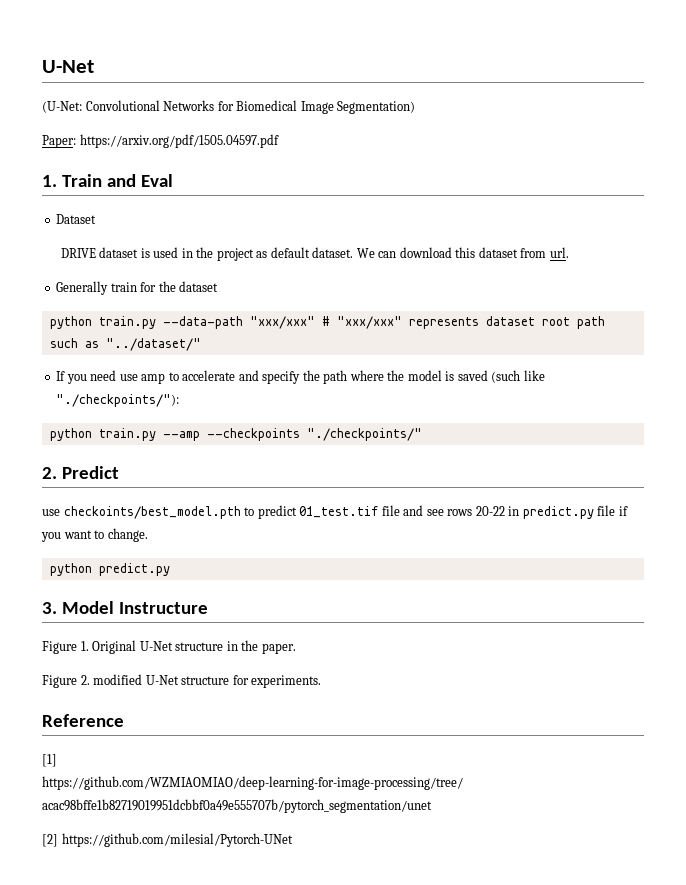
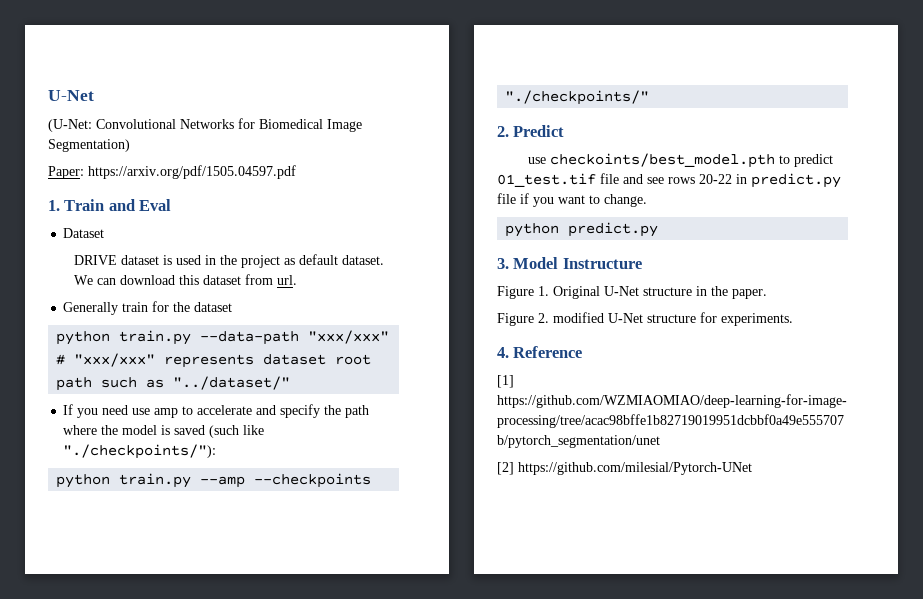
- Reference
+ 4. Reference

